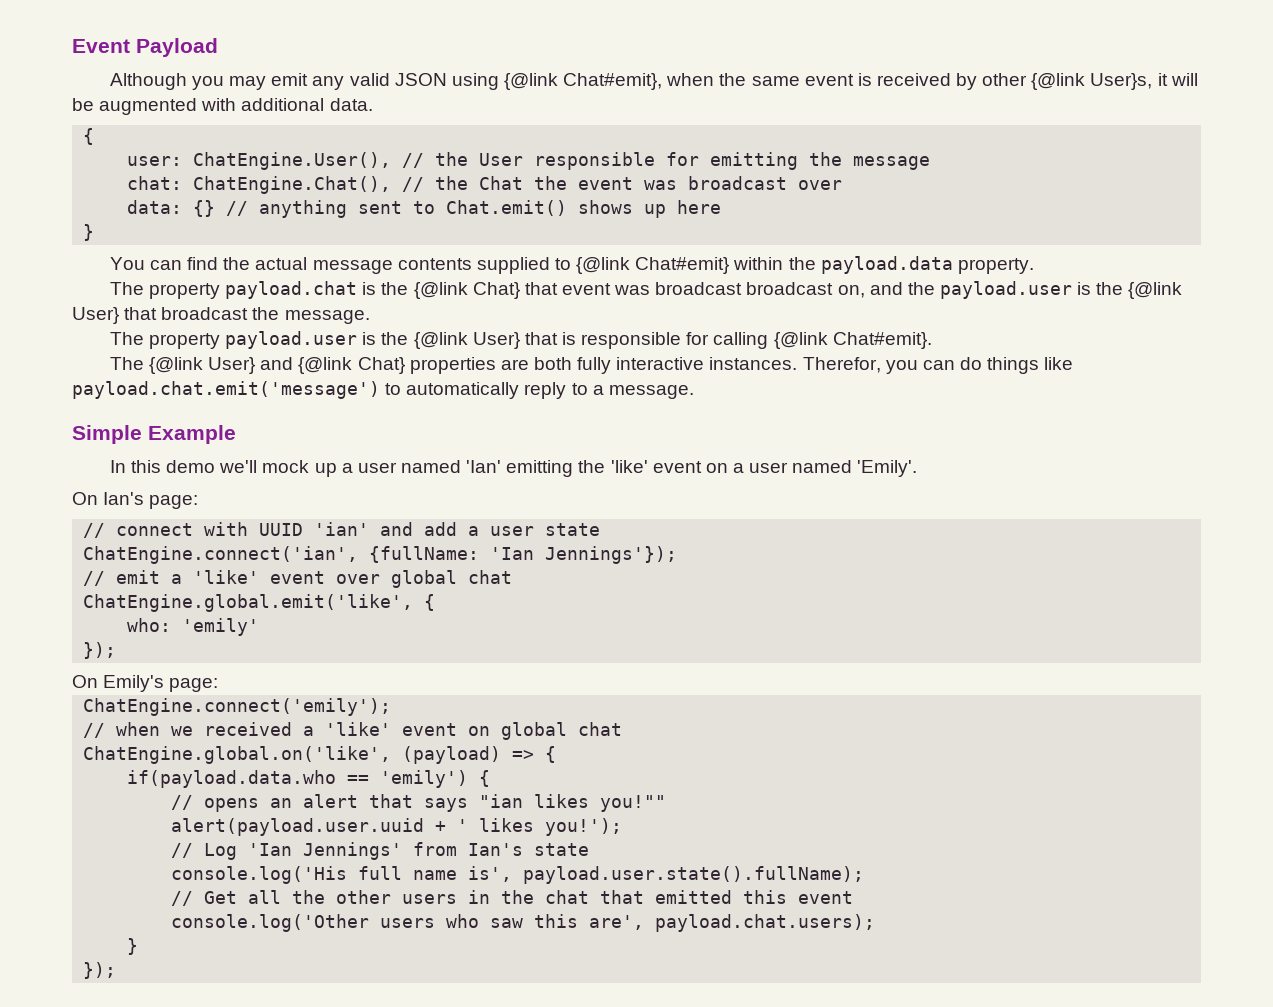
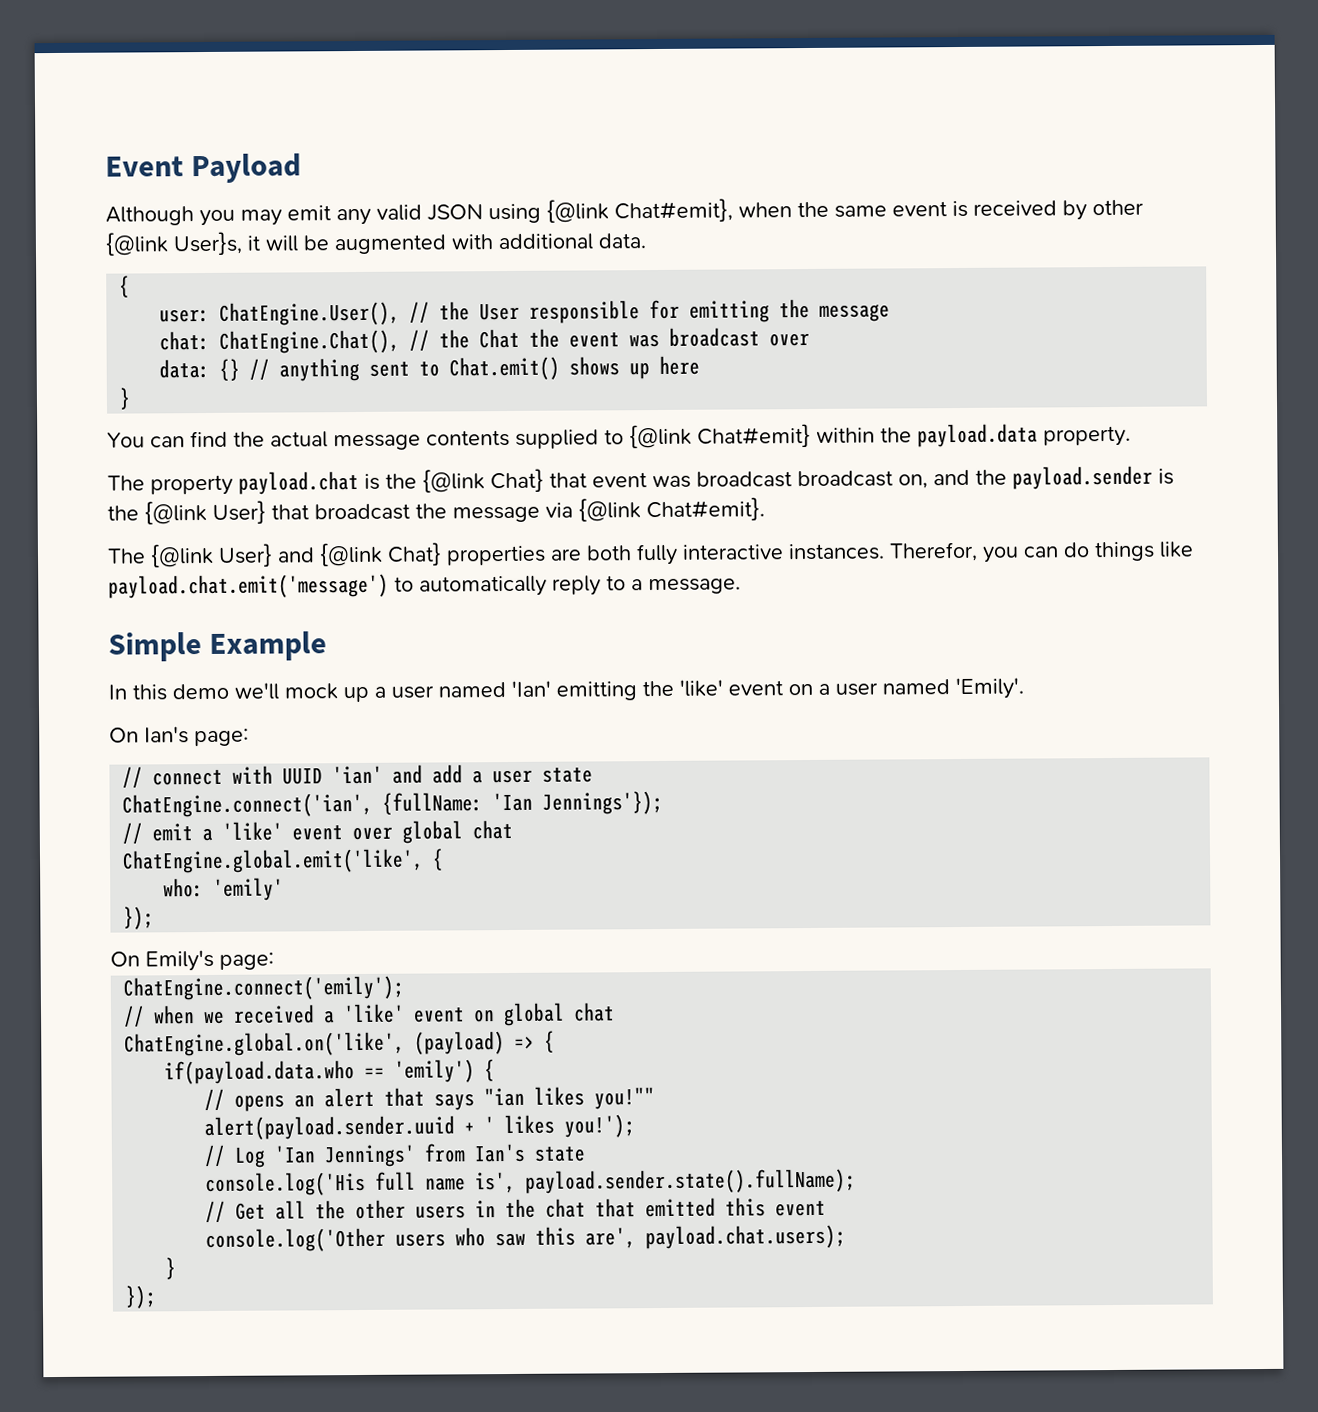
- The property payload.chat is the {@link Chat} that event was broadcast broadcast on, and the payload.user is the {@link User} that broadcast the message.
- The property payload.user is the {@link User} that is responsible for calling {@link Chat#emit}.
+ The property payload.chat is the {@link Chat} that event was broadcast broadcast on, and the payload.sender is the {@link User} that broadcast the message via {@link Chat#emit}.
- alert(payload.user.uuid + ' likes you!');
+ alert(payload.sender.uuid + ' likes you!');
- console.log('His full name is', payload.user.state().fullName);
+ console.log('His full name is', payload.sender.state().fullName);

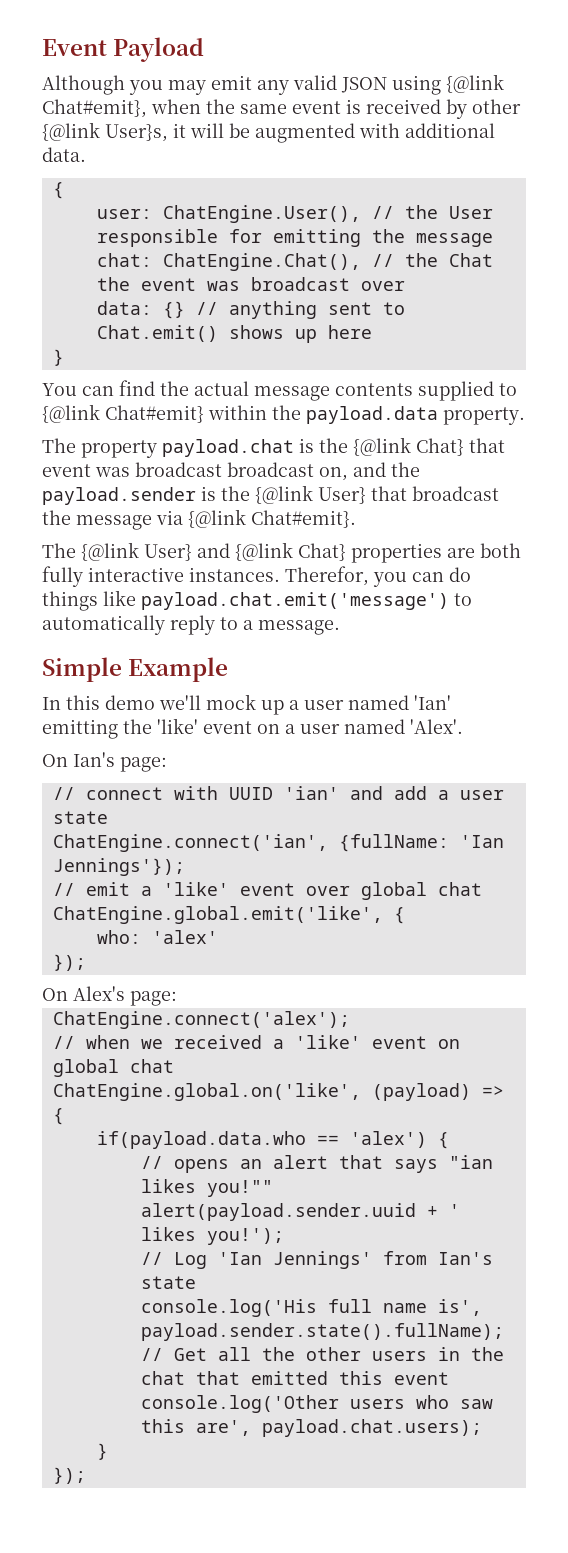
- In this demo we'll mock up a user named 'Ian' emitting the 'like' event on a user named 'Emily'.
+ In this demo we'll mock up a user named 'Ian' emitting the 'like' event on a user named 'Alex'.
- who: 'emily'
+ who: 'alex'
- On Emily's page:
- ChatEngine.connect('emily');
+ On Alex's page:
+ ChatEngine.connect('alex');
- if(payload.data.who == 'emily') {
+ if(payload.data.who == 'alex') {

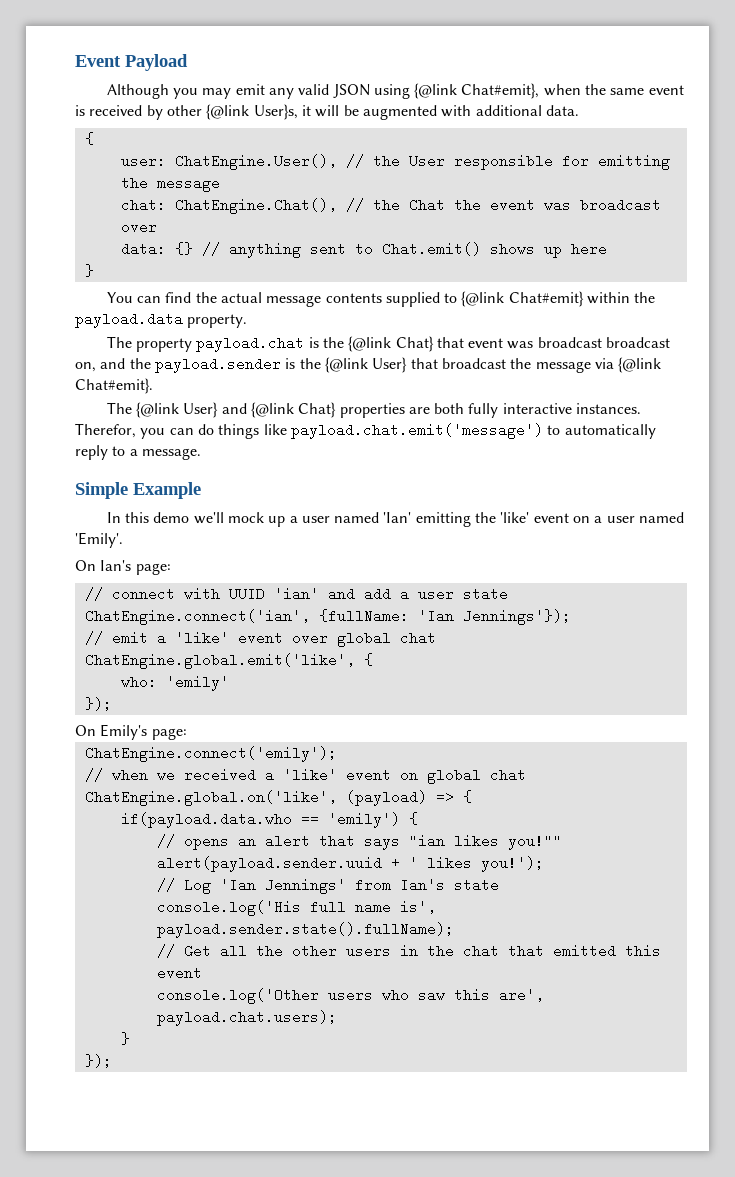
- In this demo we'll mock up a user named 'Ian' emitting the 'like' event on a user named 'Alex'.
+ In this demo we'll mock up a user named 'Ian' emitting the 'like' event on a user named 'Emily'.
- who: 'alex'
+ who: 'emily'
- On Alex's page:
- ChatEngine.connect('alex');
+ On Emily's page:
+ ChatEngine.connect('emily');
- if(payload.data.who == 'alex') {
+ if(payload.data.who == 'emily') {

